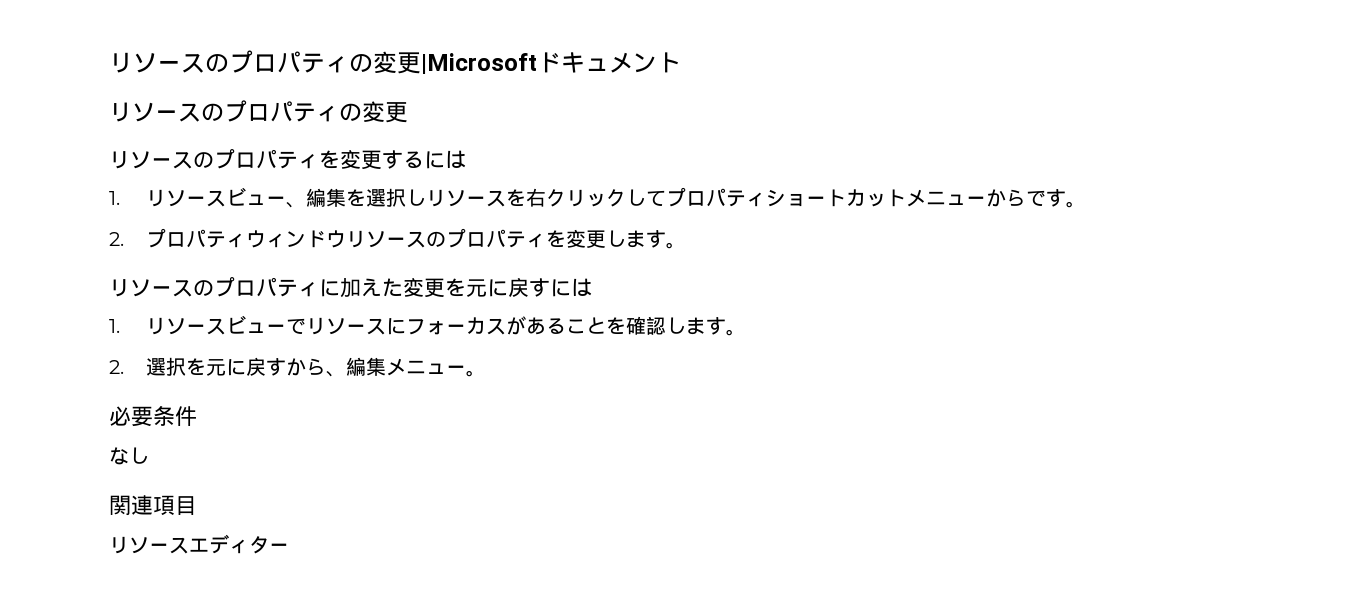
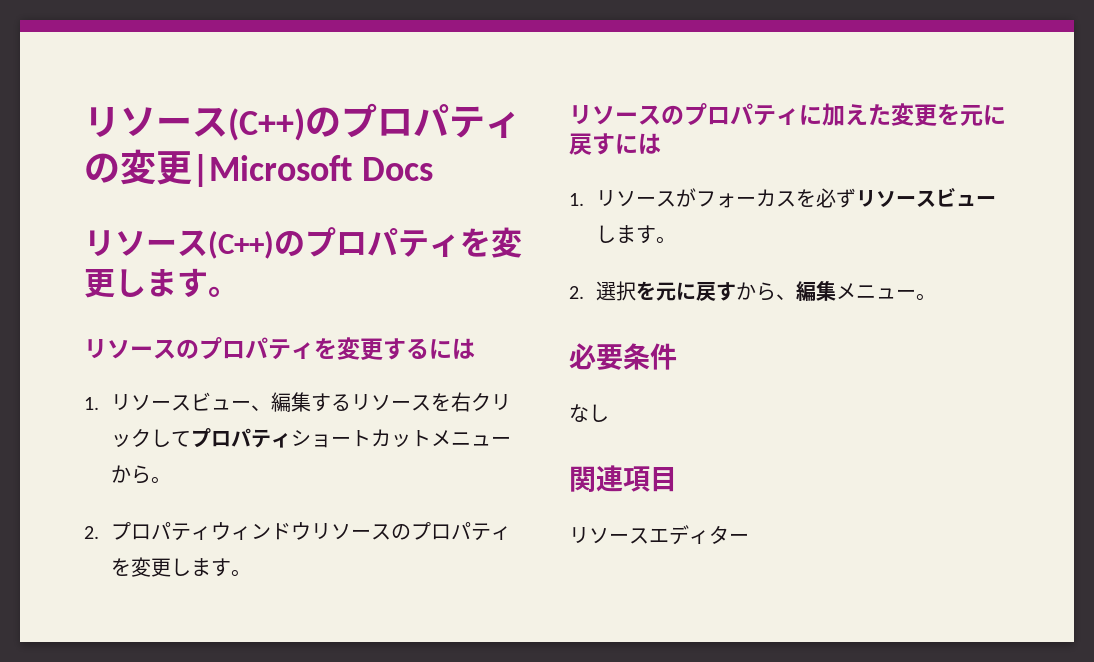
- リソースのプロパティの変更|Microsoftドキュメント
- リソースのプロパティの変更
+ リソース(C++)のプロパティの変更|Microsoft Docs
+ リソース(C++)のプロパティを変更します。
- 1.リソースビュー、編集を選択しリソースを右クリックしてプロパティショートカットメニューからです。
+ 1.リソースビュー、編集するリソースを右クリックしてプロパティショートカットメニューから。
- 1.リソースビューでリソースにフォーカスがあることを確認します。
+ 1.リソースがフォーカスを必ずリソースビューします。

